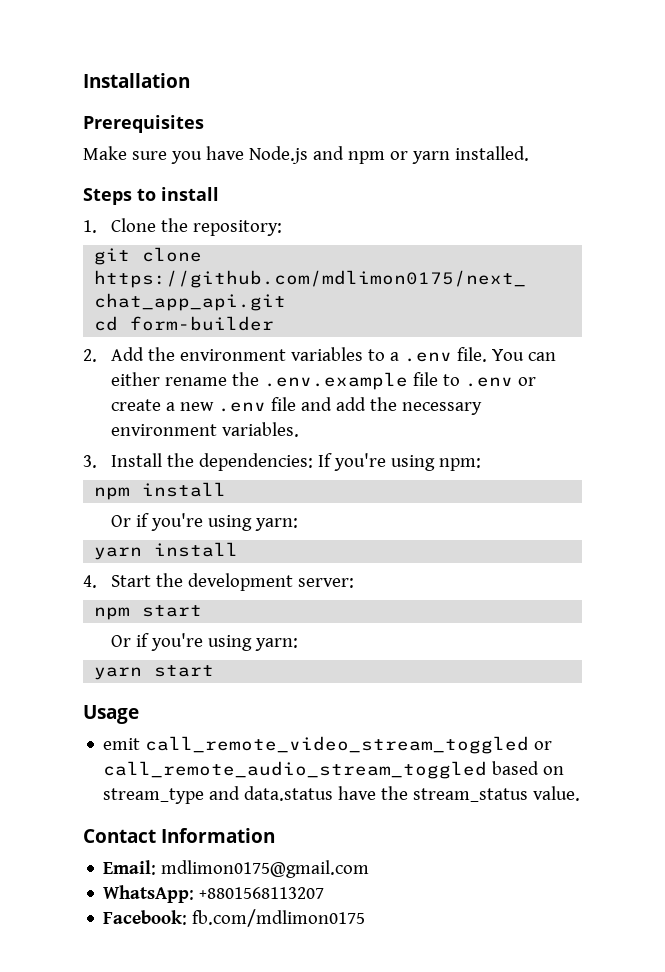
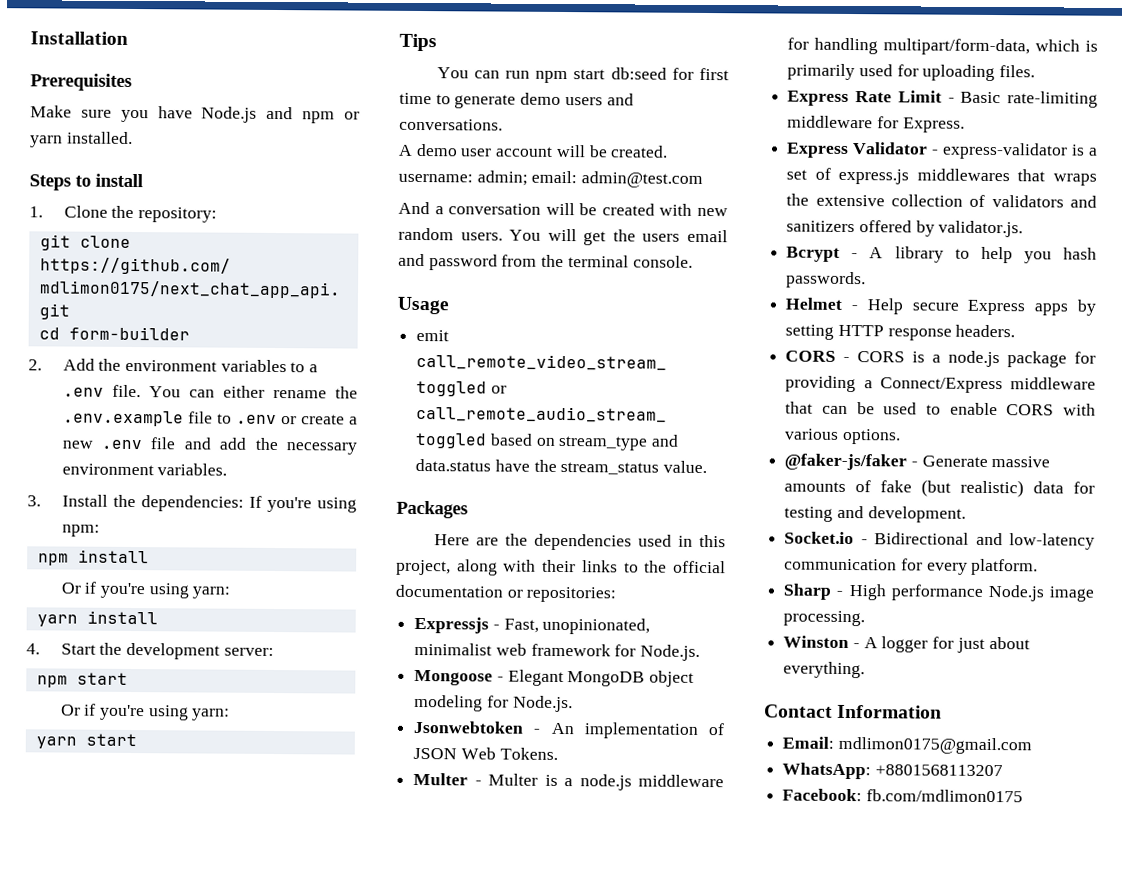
+ Tips
+ You can run npm start db:seed for first time to generate demo users and conversations.
+ A demo user account will be created. username: admin; email: admin@test.com
+ And a conversation will be created with new random users. You will get the users email and password from the terminal console.
+ Packages
+ Here are the dependencies used in this project, along with their links to the official documentation or repositories:
+ Expressjs - Fast, unopinionated, minimalist web framework for Node.js.
+ Mongoose - Elegant MongoDB object modeling for Node.js.
+ Jsonwebtoken - An implementation of JSON Web Tokens.
+ Multer - Multer is a node.js middleware for handling multipart/form-data, which is primarily used for uploading files.
+ Express Rate Limit - Basic rate-limiting middleware for Express.
+ Express Validator - express-validator is a set of express.js middlewares that wraps the extensive collection of validators and sanitizers offered by validator.js.
+ Bcrypt - A library to help you hash passwords.
+ Helmet - Help secure Express apps by setting HTTP response headers.
+ CORS - CORS is a node.js package for providing a Connect/Express middleware that can be used to enable CORS with various options.
+ @faker-js/faker - Generate massive amounts of fake (but realistic) data for testing and development.
+ Socket.io - Bidirectional and low-latency communication for every platform.
+ Sharp - High performance Node.js image processing.
+ Winston - A logger for just about everything.

